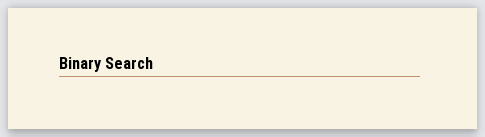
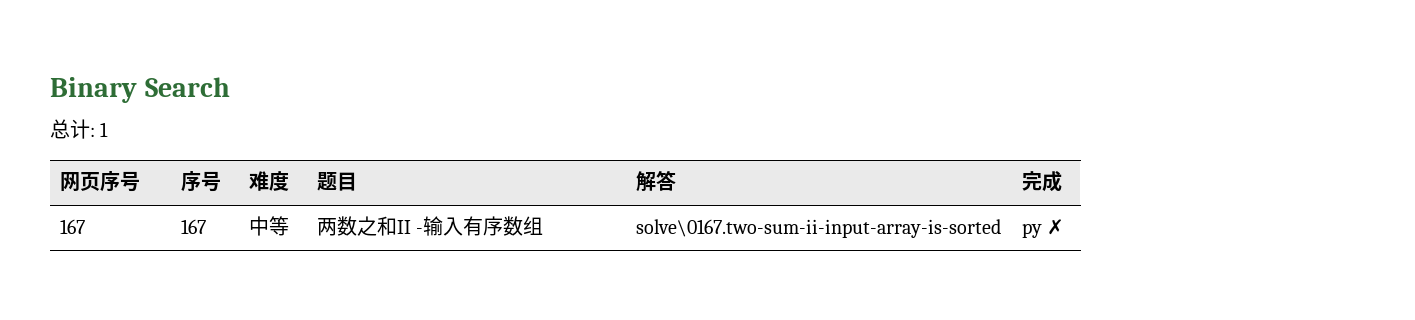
+ 总计: 1
+ 网页序号 | 序号 | 难度 | 题目 | 解答 | 完成
+ 167 | 167 | 中等 | 两数之和II -输入有序数组 | solve\0167.two-sum-ii-input-array-is-sorted | py ✗

